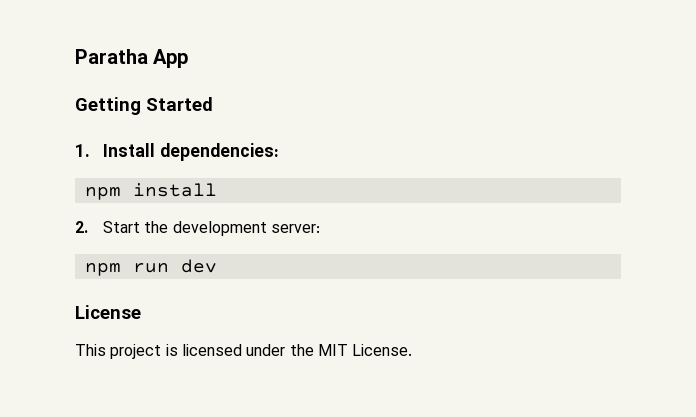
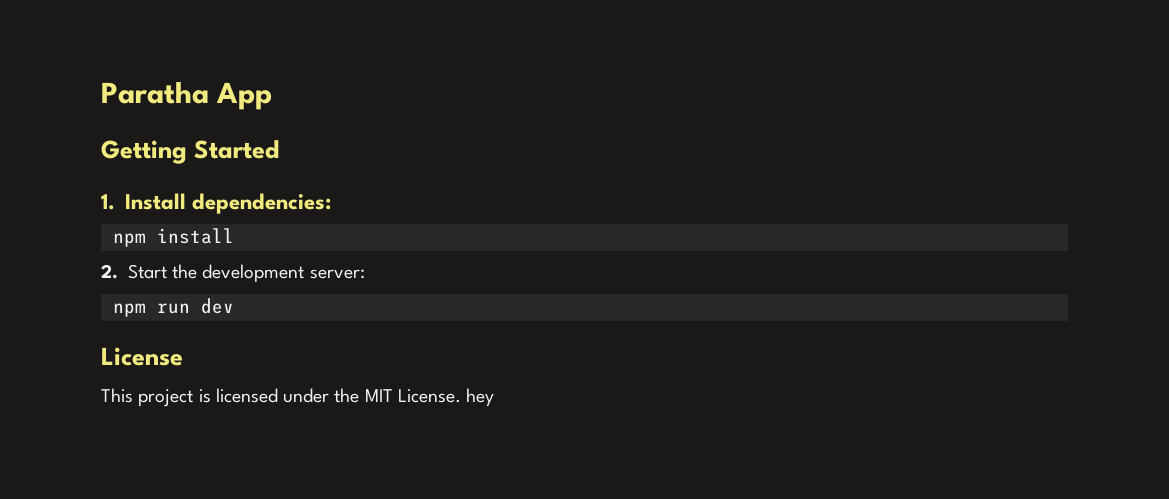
- This project is licensed under the MIT License.
+ This project is licensed under the MIT License. hey

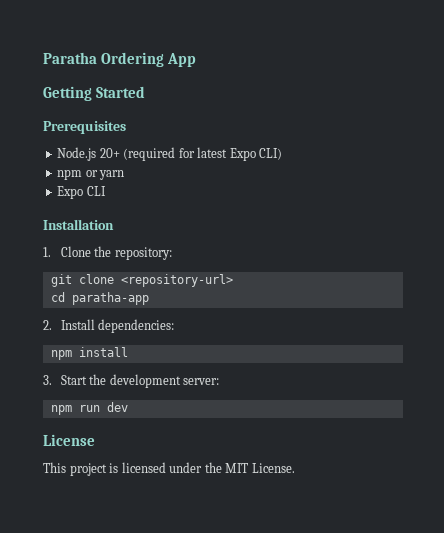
- Paratha App
+ Paratha Ordering App
- 1. Install dependencies:
+ Prerequisites
+ Node.js 20+ (required for latest Expo CLI)
+ npm or yarn
+ Expo CLI
+ Installation
+ 1. Clone the repository:
+ git clone <repository-url>
+ cd paratha-app
+ 2. Install dependencies:
- 2. Start the development server:
+ 3. Start the development server:
- This project is licensed under the MIT License. hey
+ This project is licensed under the MIT License.

